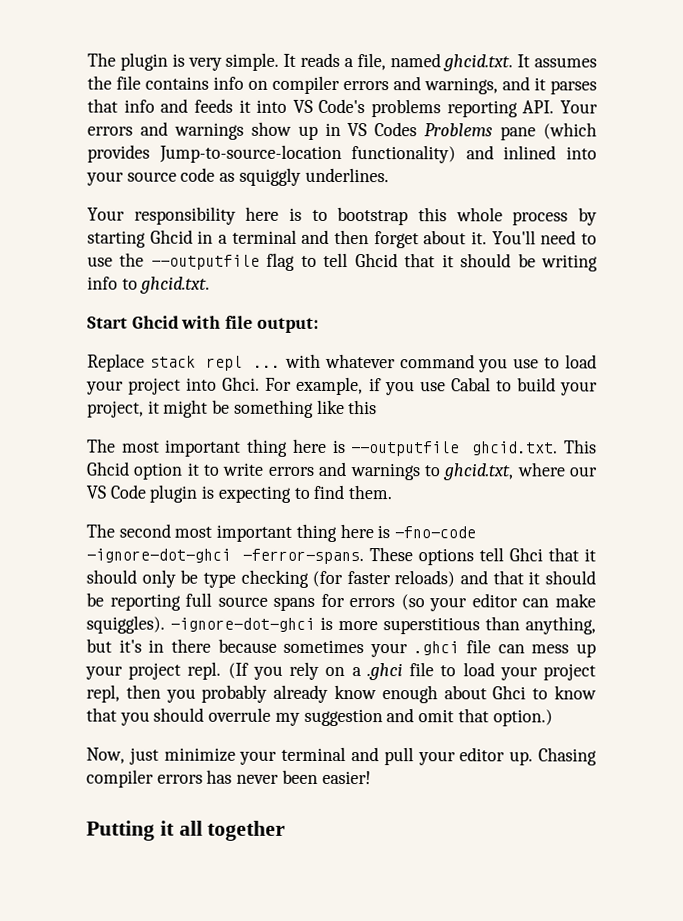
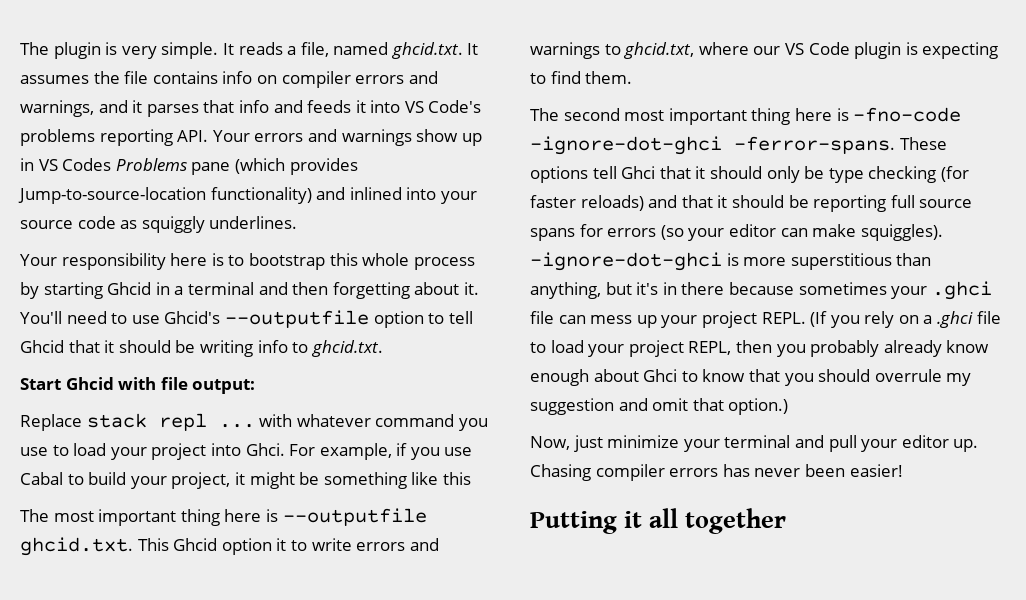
- Your responsibility here is to bootstrap this whole process by starting Ghcid in a terminal and then forget about it.
+ Your responsibility here is to bootstrap this whole process by starting Ghcid in a terminal and then forgetting about it.
- You'll need to use the --outputfile flag to tell Ghcid that it should be writing info to ghcid.txt.
+ You'll need to use Ghcid's --outputfile option to tell Ghcid that it should be writing info to ghcid.txt.
- -ignore-dot-ghci is more superstitious than anything, but it's in there because sometimes your .ghci file can mess up your project repl.
+ -ignore-dot-ghci is more superstitious than anything, but it's in there because sometimes your .ghci file can mess up your project REPL.
- (If you rely on a .ghci file to load your project repl, then you probably already know enough about Ghci to know that you should overrule my suggestion and omit that option.)
+ (If you rely on a .ghci file to load your project REPL, then you probably already know enough about Ghci to know that you should overrule my suggestion and omit that option.)

